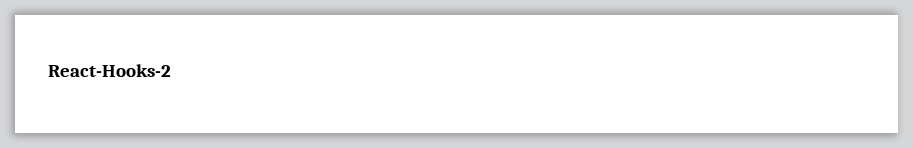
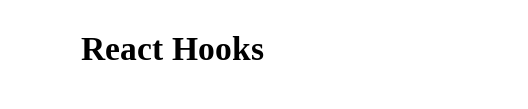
- React-Hooks-2
+ React Hooks

